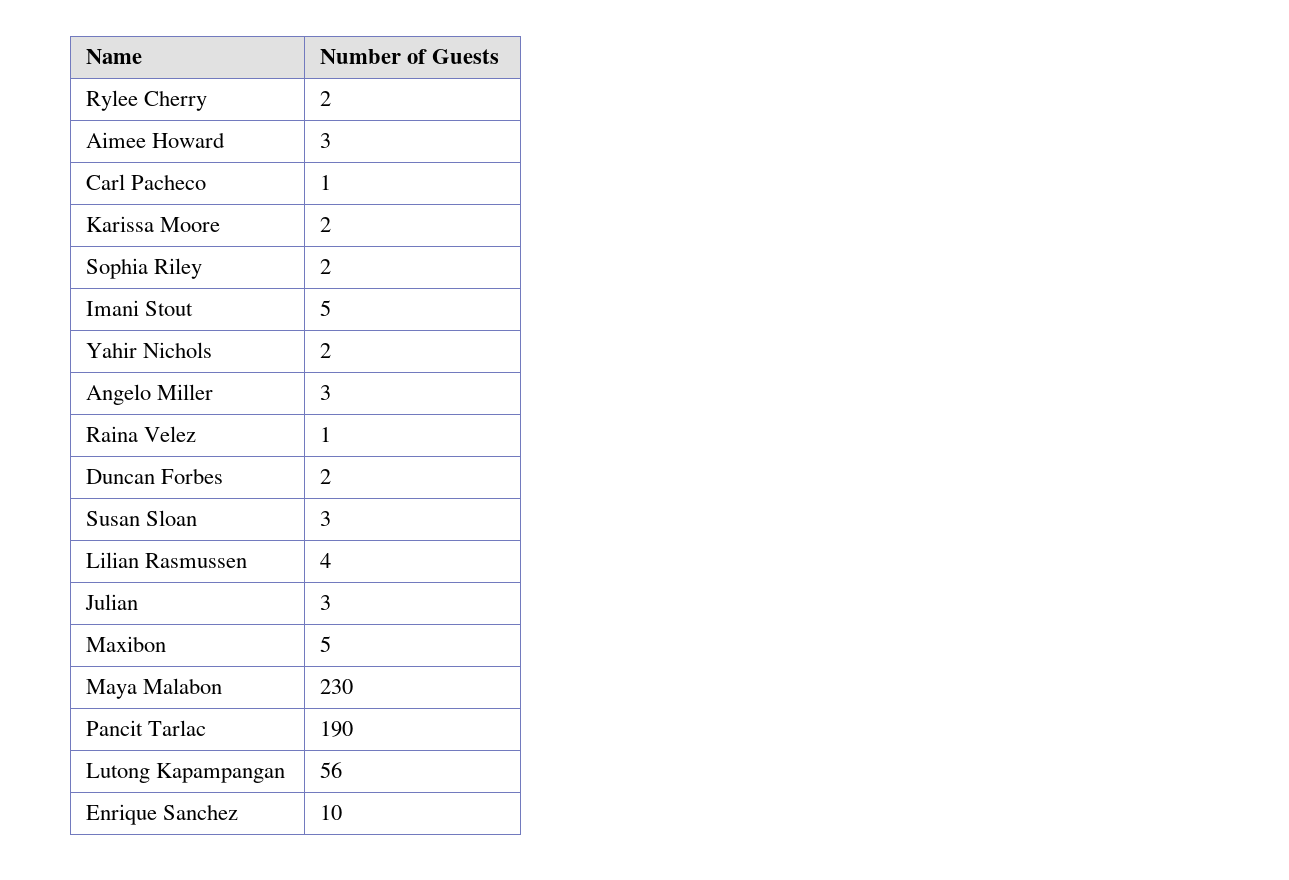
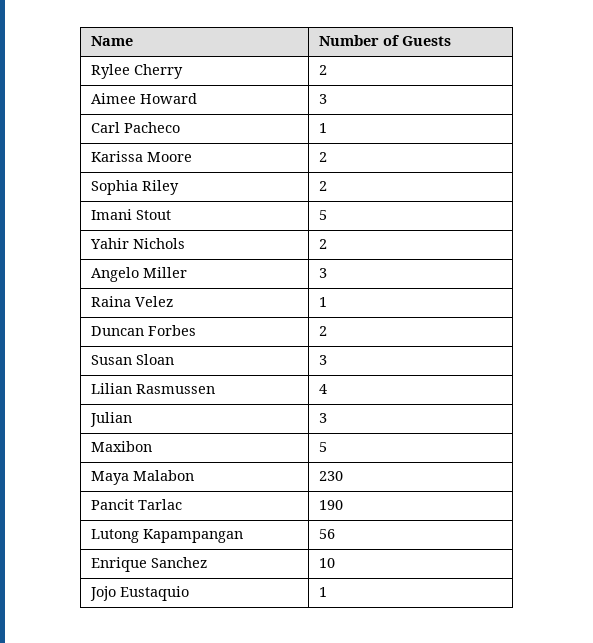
+ Jojo Eustaquio | 1

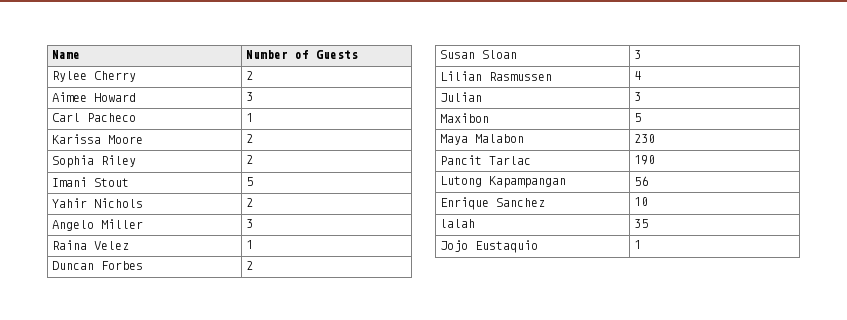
+ lalah | 35

